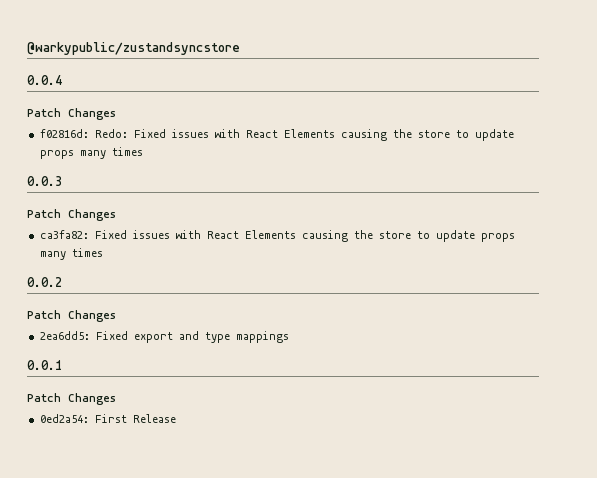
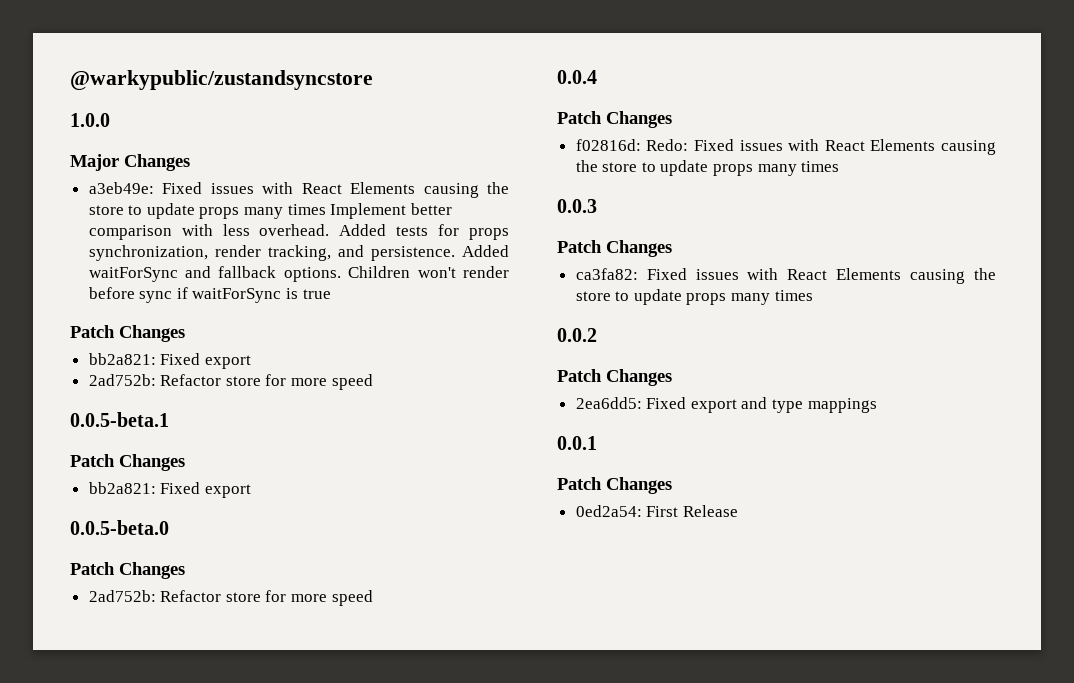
+ 1.0.0
+ Major Changes
+ a3eb49e: Fixed issues with React Elements causing the store to update props many times Implement better comparison with less overhead. Added tests for props synchronization, render tracking, and persistence. Added waitForSync and fallback options. Children won't render before sync if waitForSync is true
+ Patch Changes
+ bb2a821: Fixed export
+ 2ad752b: Refactor store for more speed
+ 0.0.5-beta.1
+ Patch Changes
+ bb2a821: Fixed export
+ 0.0.5-beta.0
+ Patch Changes
+ 2ad752b: Refactor store for more speed

